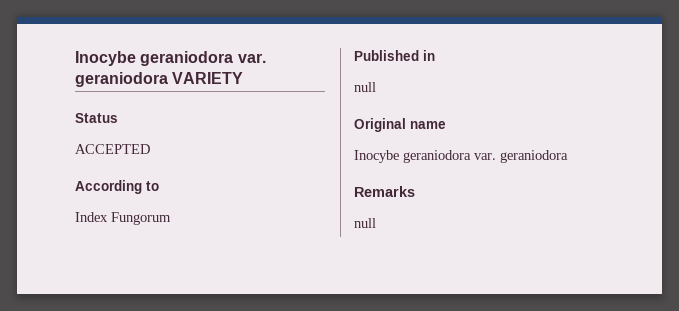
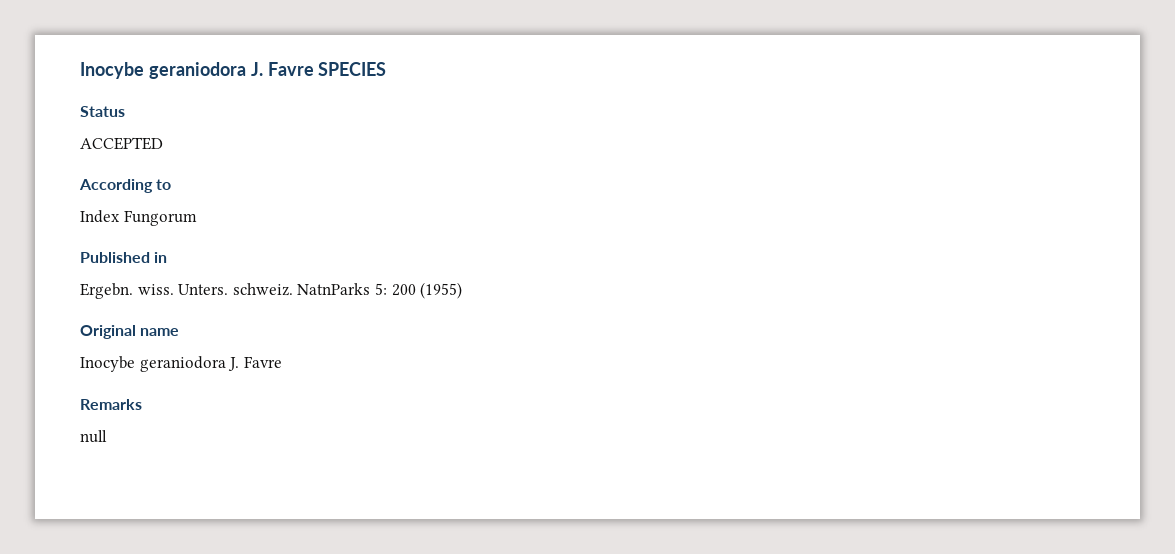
- Inocybe geraniodora var. geraniodora VARIETY
+ Inocybe geraniodora J. Favre SPECIES
  Published in
- null
+ Ergebn. wiss. Unters. schweiz. NatnParks 5: 200 (1955)
  Original name
- Inocybe geraniodora var. geraniodora
+ Inocybe geraniodora J. Favre

